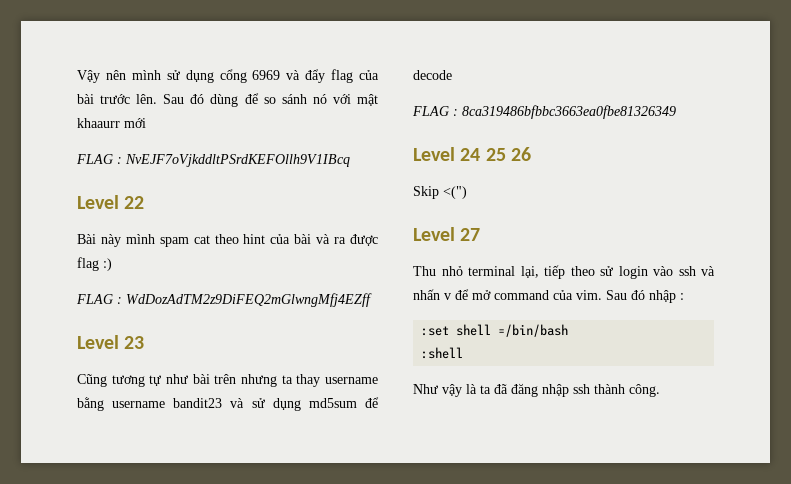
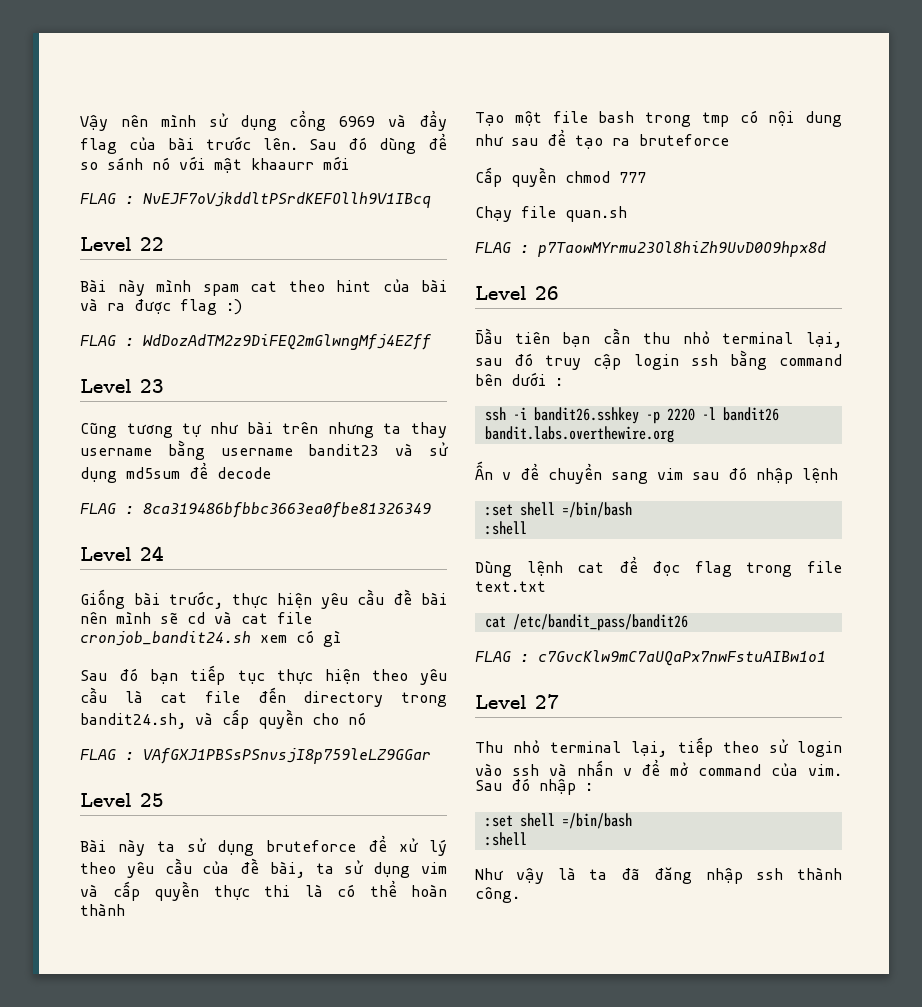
- Level 24 25 26
- Skip <(")
+ Level 24
+ Giống bài trước, thực hiện yêu cầu đề bài nên mình sẽ cd và cat file cronjob_bandit24.sh xem có gì
+ Sau đó bạn tiếp tục thực hiện theo yêu cầu là cat file đến directory trong bandit24.sh, và cấp quyền cho nó
+ FLAG : VAfGXJ1PBSsPSnvsjI8p759leLZ9GGar
+ Level 25
+ Bài này ta sử dụng bruteforce để xử lý theo yêu cầu của đề bài, ta sử dụng vim và cấp quyền thực thi là có thể hoàn thành
+ Tạo một file bash trong tmp có nội dung như sau để tạo ra bruteforce
+ Cấp quyền chmod 777
+ Chạy file quan.sh
+ FLAG : p7TaowMYrmu23Ol8hiZh9UvD0O9hpx8d
+ Level 26
+ Đầu tiên bạn cần thu nhỏ terminal lại, sau đó truy cập login ssh bằng command bên dưới :
+ ssh -i bandit26.sshkey -p 2220 -l bandit26 bandit.labs.overthewire.org
+ Ấn v để chuyển sang vim sau đó nhập lệnh
+ :set shell =/bin/bash
+ :shell
+ Dùng lệnh cat để đọc flag trong file text.txt
+ cat /etc/bandit_pass/bandit26
+ FLAG : c7GvcKlw9mC7aUQaPx7nwFstuAIBw1o1

